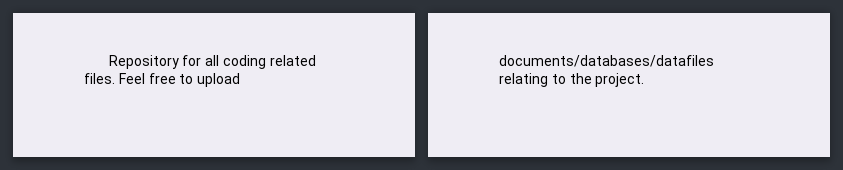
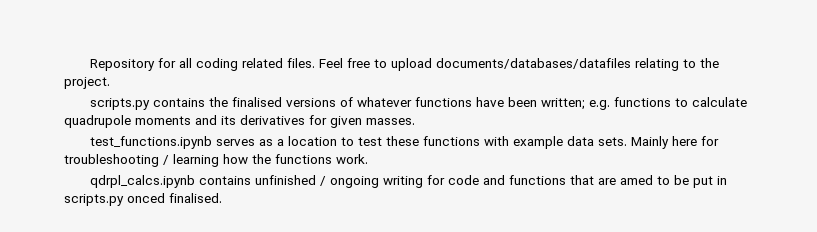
+ scripts.py contains the finalised versions of whatever functions have been written; e.g. functions to calculate quadrupole moments and its derivatives for given masses.
+ test_functions.ipynb serves as a location to test these functions with example data sets. Mainly here for troubleshooting / learning how the functions work.
+ qdrpl_calcs.ipynb contains unfinished / ongoing writing for code and functions that are amed to be put in scripts.py onced finalised.

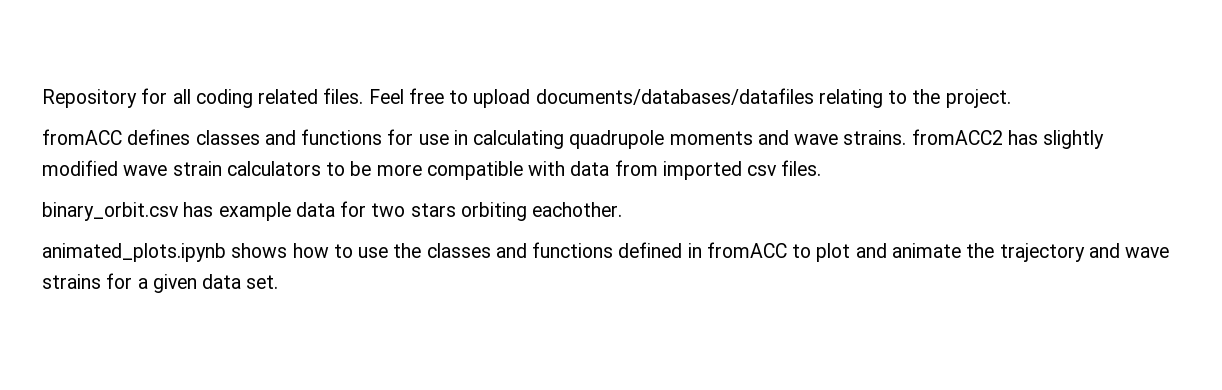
- scripts.py contains the finalised versions of whatever functions have been written; e.g. functions to calculate quadrupole moments and its derivatives for given masses.
- test_functions.ipynb serves as a location to test these functions with example data sets. Mainly here for troubleshooting / learning how the functions work.
- qdrpl_calcs.ipynb contains unfinished / ongoing writing for code and functions that are amed to be put in scripts.py onced finalised.
+ fromACC defines classes and functions for use in calculating quadrupole moments and wave strains. fromACC2 has slightly modified wave strain calculators to be more compatible with data from imported csv files.
+ binary_orbit.csv has example data for two stars orbiting eachother.
+ animated_plots.ipynb shows how to use the classes and functions defined in fromACC to plot and animate the trajectory and wave strains for a given data set.

